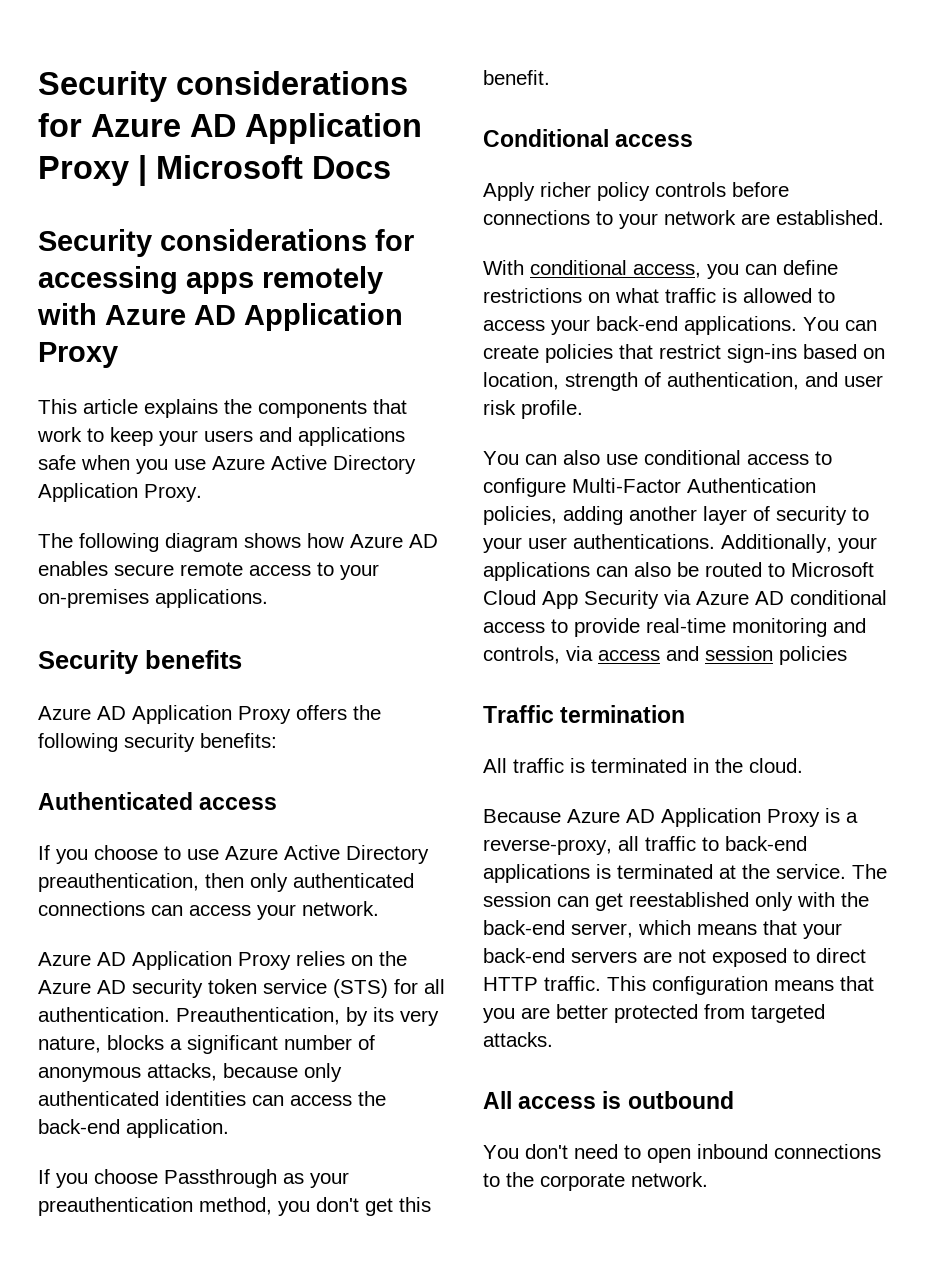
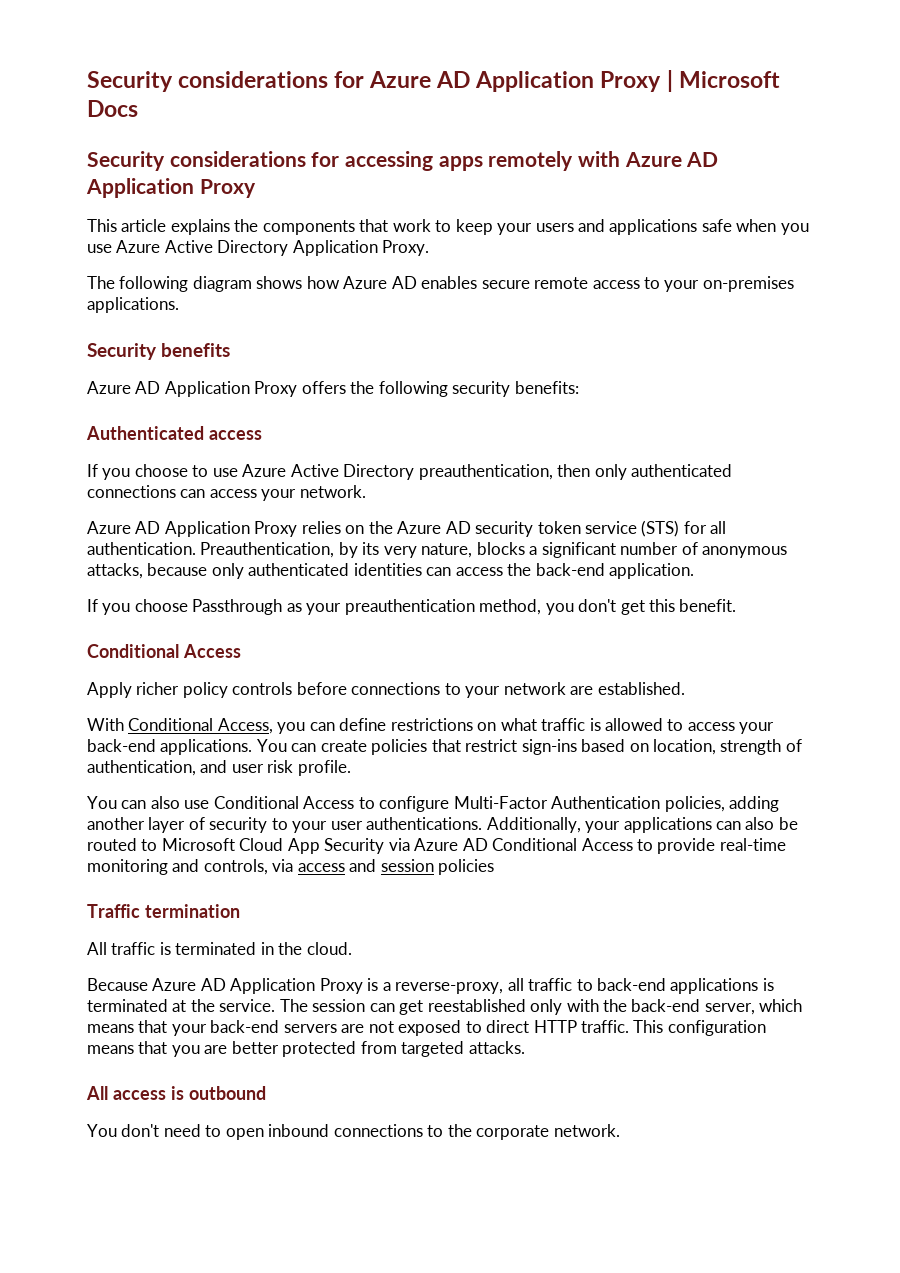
  If you choose Passthrough as your preauthentication method, you don't get this benefit.
- Conditional access
+ Conditional Access
- With conditional access, you can define restrictions on what traffic is allowed to access your back-end applications.
+ With Conditional Access, you can define restrictions on what traffic is allowed to access your back-end applications.
- You can also use conditional access to configure Multi-Factor Authentication policies, adding another layer of security to your user authentications.
+ You can also use Conditional Access to configure Multi-Factor Authentication policies, adding another layer of security to your user authentications.
- Additionally, your applications can also be routed to Microsoft Cloud App Security via Azure AD conditional access to provide real-time monitoring and controls, via access and session policies
+ Additionally, your applications can also be routed to Microsoft Cloud App Security via Azure AD Conditional Access to provide real-time monitoring and controls, via access and session policies

